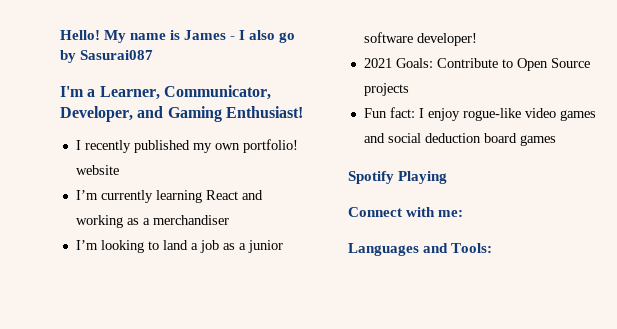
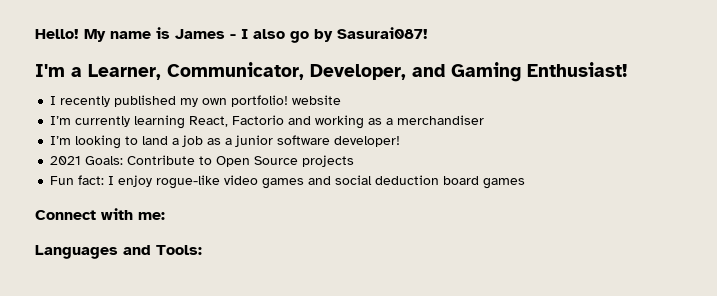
- My name is James - I also go by Sasurai087
+ My name is James - I also go by Sasurai087!
- I’m currently learning React and working as a merchandiser
+ I’m currently learning React, Factorio and working as a merchandiser
- Spotify Playing

